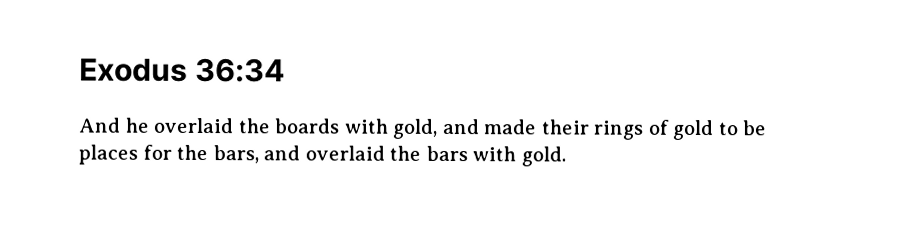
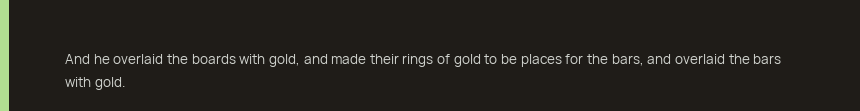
- Exodus 36:34

